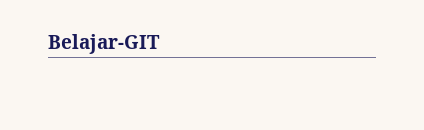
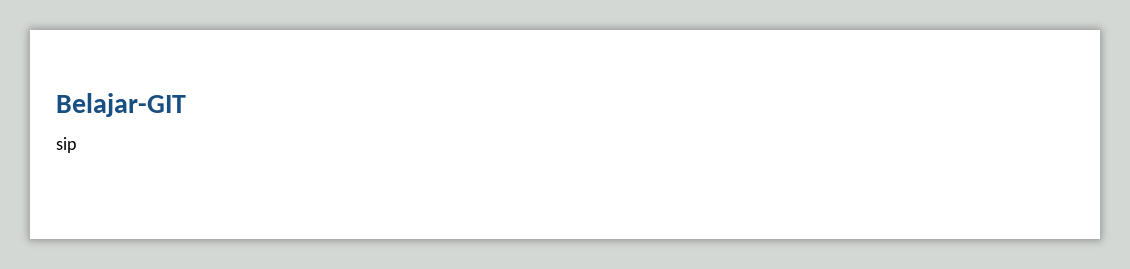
+ sip

